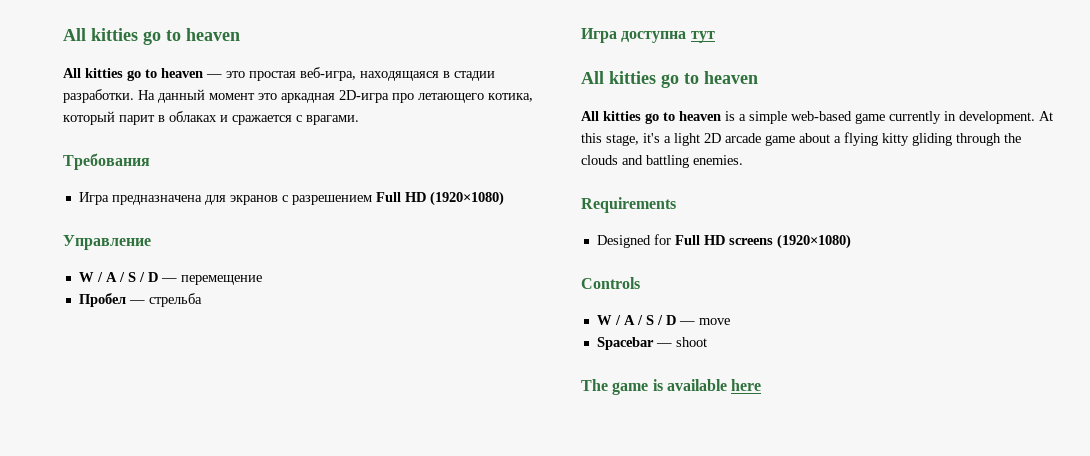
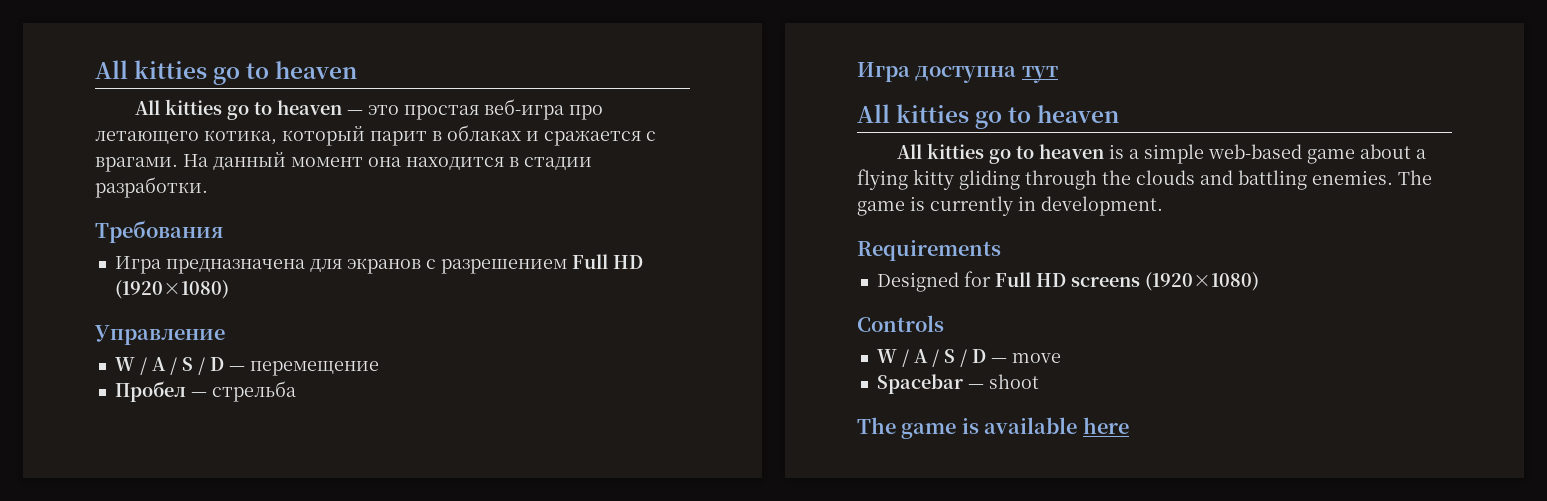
- All kitties go to heaven — это простая веб-игра, находящаяся в стадии разработки. На данный момент это аркадная 2D-игра про летающего котика, который парит в облаках и сражается с врагами.
+ All kitties go to heaven — это простая веб-игра про летающего котика, который парит в облаках и сражается с врагами. На данный момент она находится в стадии разработки.
- All kitties go to heaven is a simple web-based game currently in development. At this stage, it's a light 2D arcade game about a flying kitty gliding through the clouds and battling enemies.
+ All kitties go to heaven is a simple web-based game about a flying kitty gliding through the clouds and battling enemies. The game is currently in development.

